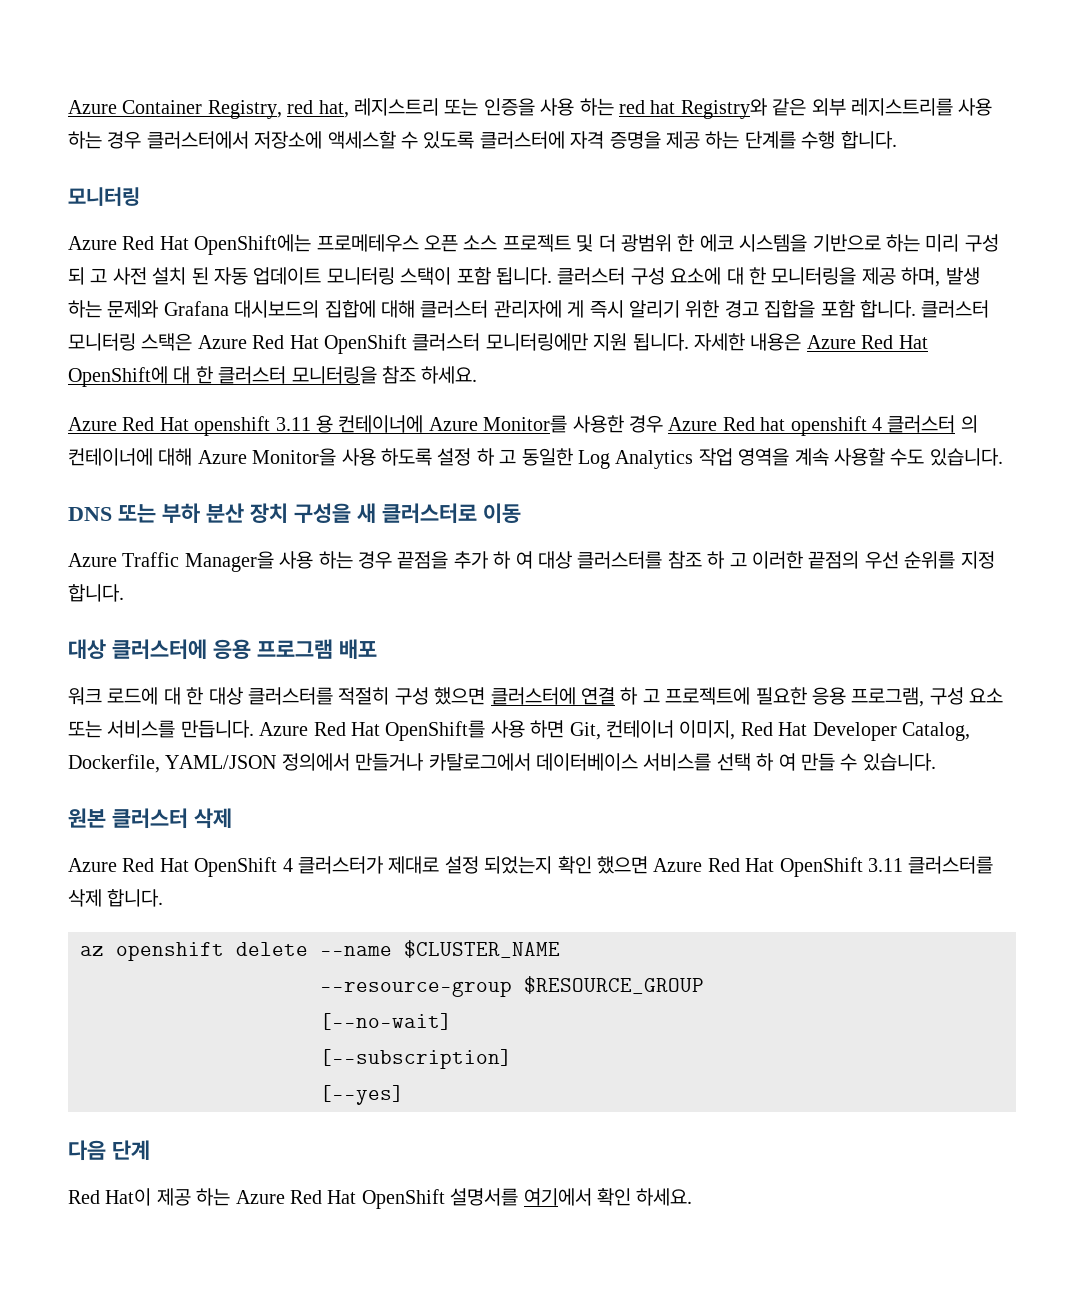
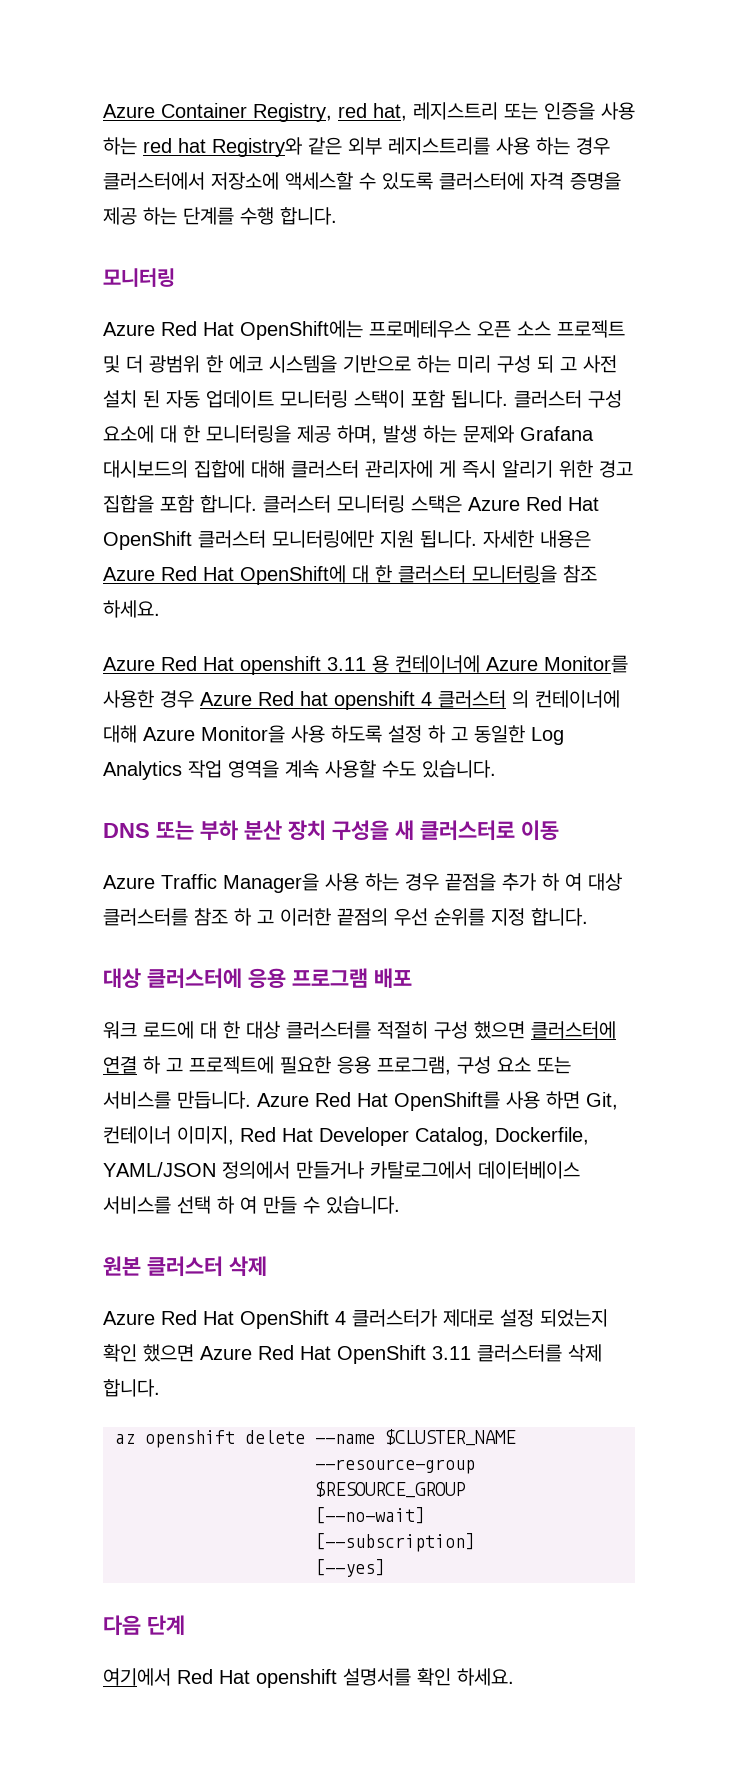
- Red Hat이 제공 하는 Azure Red Hat OpenShift 설명서를 여기에서 확인 하세요.
+ 여기에서 Red Hat openshift 설명서를 확인 하세요.

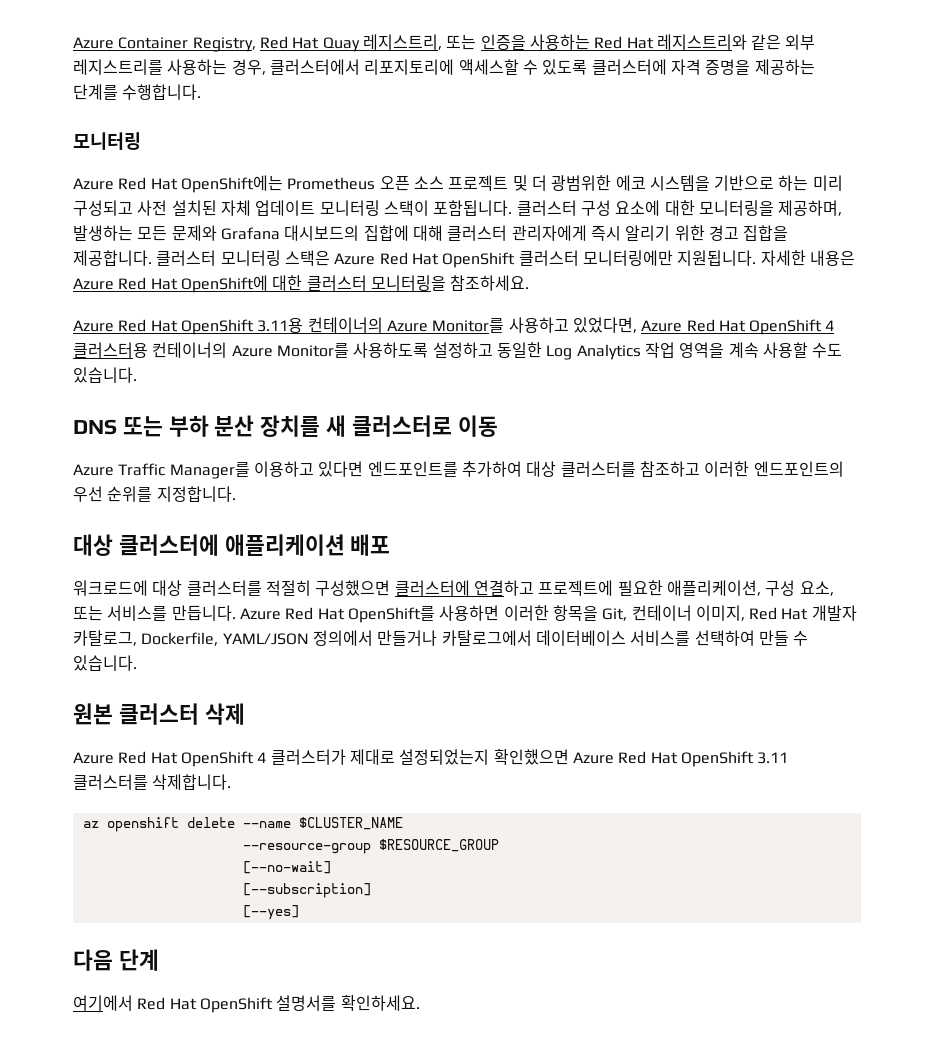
- Azure Container Registry, red hat, 레지스트리 또는 인증을 사용 하는 red hat Registry와 같은 외부 레지스트리를 사용 하는 경우 클러스터에서 저장소에 액세스할 수 있도록 클러스터에 자격 증명을 제공 하는 단계를 수행 합니다.
+ Azure Container Registry, Red Hat Quay 레지스트리, 또는 인증을 사용하는 Red Hat 레지스트리와 같은 외부 레지스트리를 사용하는 경우, 클러스터에서 리포지토리에 액세스할 수 있도록 클러스터에 자격 증명을 제공하는 단계를 수행합니다.
- Azure Red Hat OpenShift에는 프로메테우스 오픈 소스 프로젝트 및 더 광범위 한 에코 시스템을 기반으로 하는 미리 구성 되 고 사전 설치 된 자동 업데이트 모니터링 스택이 포함 됩니다.
+ Azure Red Hat OpenShift에는 Prometheus 오픈 소스 프로젝트 및 더 광범위한 에코 시스템을 기반으로 하는 미리 구성되고 사전 설치된 자체 업데이트 모니터링 스택이 포함됩니다.
- 클러스터 구성 요소에 대 한 모니터링을 제공 하며, 발생 하는 문제와 Grafana 대시보드의 집합에 대해 클러스터 관리자에 게 즉시 알리기 위한 경고 집합을 포함 합니다.
+ 클러스터 구성 요소에 대한 모니터링을 제공하며, 발생하는 모든 문제와 Grafana 대시보드의 집합에 대해 클러스터 관리자에게 즉시 알리기 위한 경고 집합을 제공합니다.
- 클러스터 모니터링 스택은 Azure Red Hat OpenShift 클러스터 모니터링에만 지원 됩니다.
+ 클러스터 모니터링 스택은 Azure Red Hat OpenShift 클러스터 모니터링에만 지원됩니다.
- 자세한 내용은 Azure Red Hat OpenShift에 대 한 클러스터 모니터링을 참조 하세요.
- Azure Red Hat openshift 3.11 용 컨테이너에 Azure Monitor를 사용한 경우 Azure Red hat openshift 4 클러스터 의 컨테이너에 대해 Azure Monitor을 사용 하도록 설정 하 고 동일한 Log Analytics 작업 영역을 계속 사용할 수도 있습니다.
+ 자세한 내용은 Azure Red Hat OpenShift에 대한 클러스터 모니터링을 참조하세요.
+ Azure Red Hat OpenShift 3.11용 컨테이너의 Azure Monitor를 사용하고 있었다면, Azure Red Hat OpenShift 4 클러스터용 컨테이너의 Azure Monitor를 사용하도록 설정하고 동일한 Log Analytics 작업 영역을 계속 사용할 수도 있습니다.
- DNS 또는 부하 분산 장치 구성을 새 클러스터로 이동
+ DNS 또는 부하 분산 장치를 새 클러스터로 이동
- Azure Traffic Manager을 사용 하는 경우 끝점을 추가 하 여 대상 클러스터를 참조 하 고 이러한 끝점의 우선 순위를 지정 합니다.
+ Azure Traffic Manager를 이용하고 있다면 엔드포인트를 추가하여 대상 클러스터를 참조하고 이러한 엔드포인트의 우선 순위를 지정합니다.
- 대상 클러스터에 응용 프로그램 배포
+ 대상 클러스터에 애플리케이션 배포
- 워크 로드에 대 한 대상 클러스터를 적절히 구성 했으면 클러스터에 연결 하 고 프로젝트에 필요한 응용 프로그램, 구성 요소 또는 서비스를 만듭니다.
+ 워크로드에 대상 클러스터를 적절히 구성했으면 클러스터에 연결하고 프로젝트에 필요한 애플리케이션, 구성 요소, 또는 서비스를 만듭니다.
- Azure Red Hat OpenShift를 사용 하면 Git, 컨테이너 이미지, Red Hat Developer Catalog, Dockerfile, YAML/JSON 정의에서 만들거나 카탈로그에서 데이터베이스 서비스를 선택 하 여 만들 수 있습니다.
+ Azure Red Hat OpenShift를 사용하면 이러한 항목을 Git, 컨테이너 이미지, Red Hat 개발자 카탈로그, Dockerfile, YAML/JSON 정의에서 만들거나 카탈로그에서 데이터베이스 서비스를 선택하여 만들 수 있습니다.
- Azure Red Hat OpenShift 4 클러스터가 제대로 설정 되었는지 확인 했으면 Azure Red Hat OpenShift 3.11 클러스터를 삭제 합니다.
+ Azure Red Hat OpenShift 4 클러스터가 제대로 설정되었는지 확인했으면 Azure Red Hat OpenShift 3.11 클러스터를 삭제합니다.
- 여기에서 Red Hat openshift 설명서를 확인 하세요.
+ 여기에서 Red Hat OpenShift 설명서를 확인하세요.

